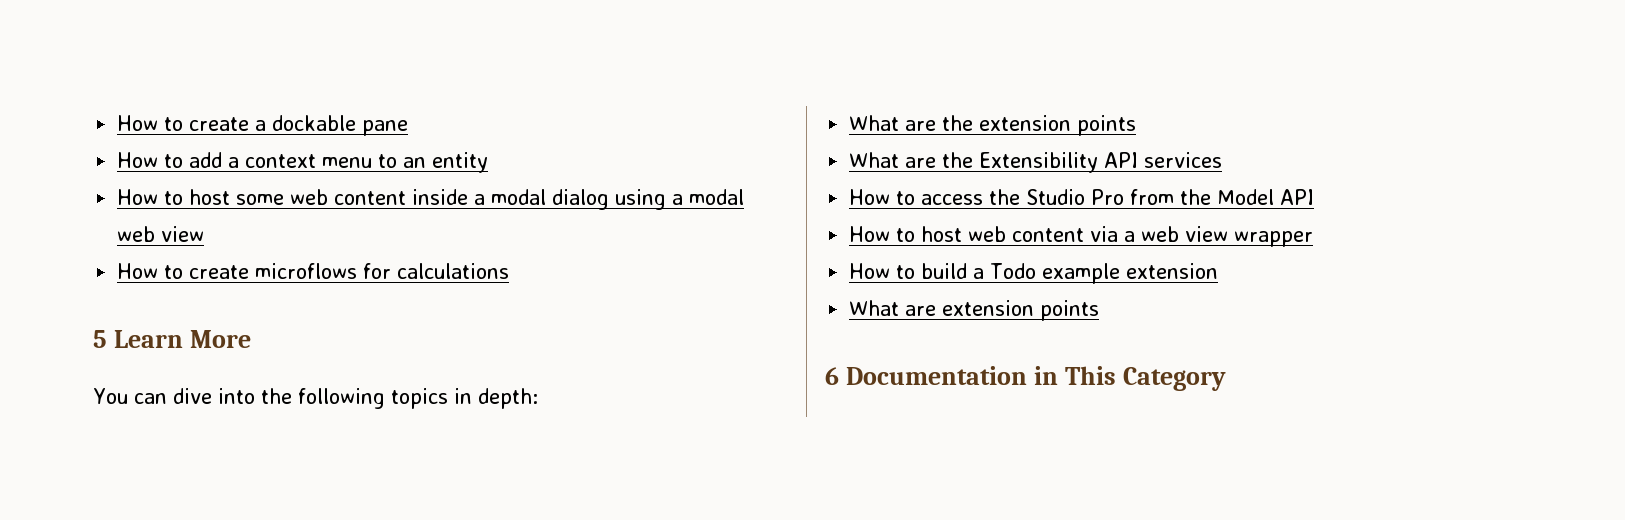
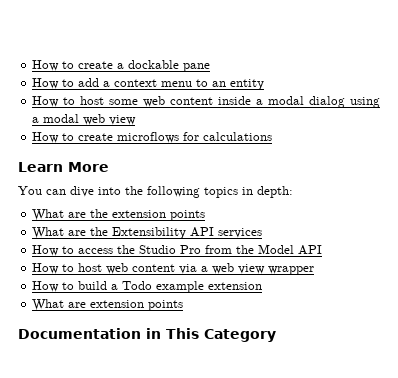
- 5 Learn More
+ Learn More
- 6 Documentation in This Category
+ Documentation in This Category

